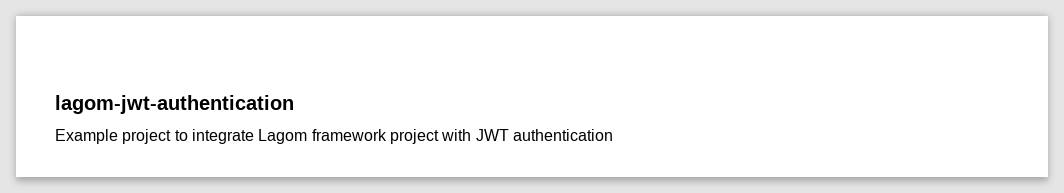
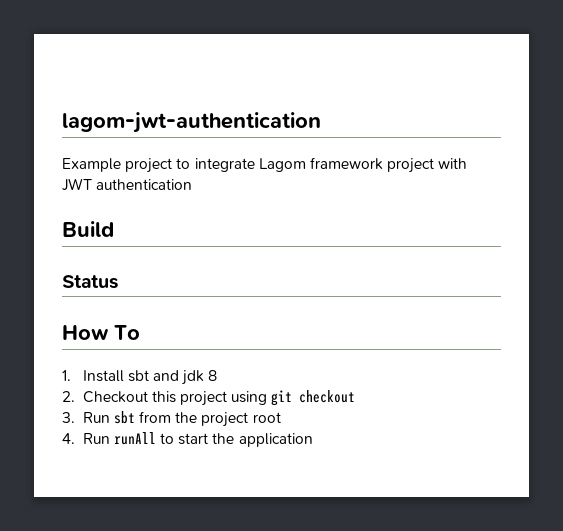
+ Build
+ Status
+ How To
+ 1. Install sbt and jdk 8
+ 2. Checkout this project using git checkout
+ 3. Run sbt from the project root
+ 4. Run runAll to start the application

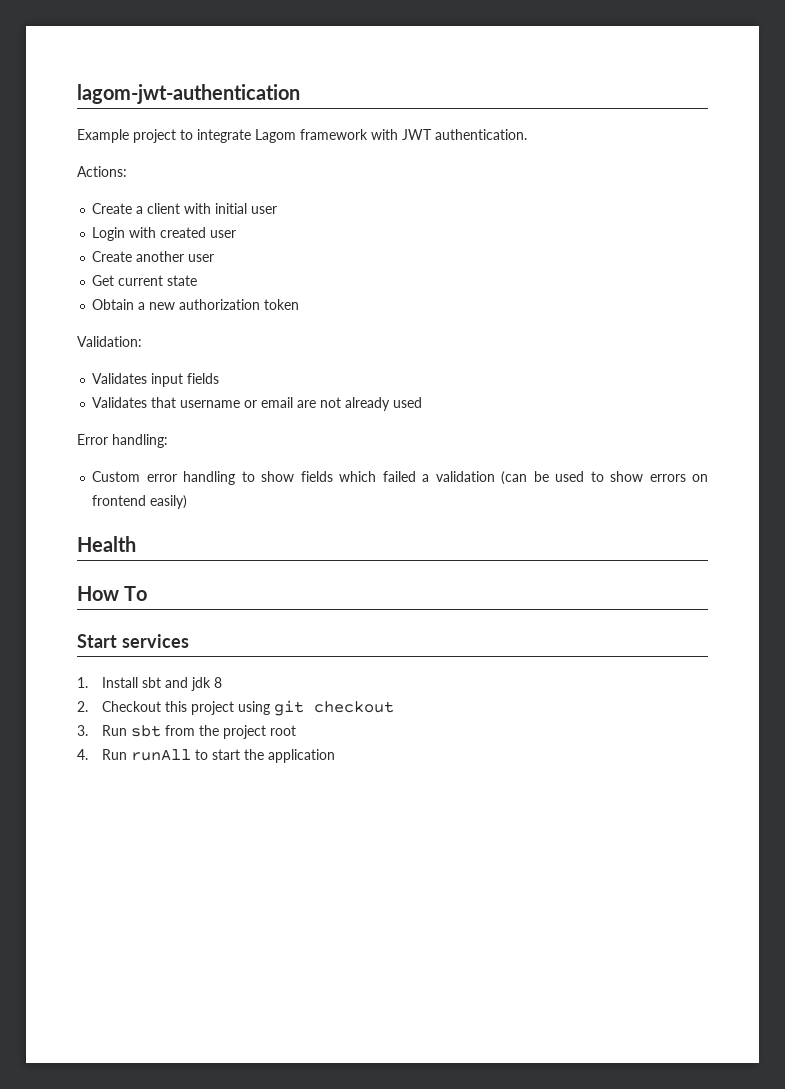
- Example project to integrate Lagom framework project with JWT authentication
- Build
- Status
+ Example project to integrate Lagom framework with JWT authentication.
+ Actions:
+ Create a client with initial user
+ Login with created user
+ Create another user
+ Get current state
+ Obtain a new authorization token
+ Validation:
+ Validates input fields
+ Validates that username or email are not already used
+ Error handling:
+ Custom error handling to show fields which failed a validation (can be used to show errors on frontend easily)
+ Health
+ Start services

